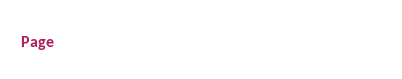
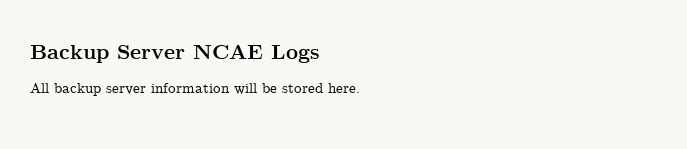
- Page
+ Backup Server NCAE Logs
+ All backup server information will be stored here.

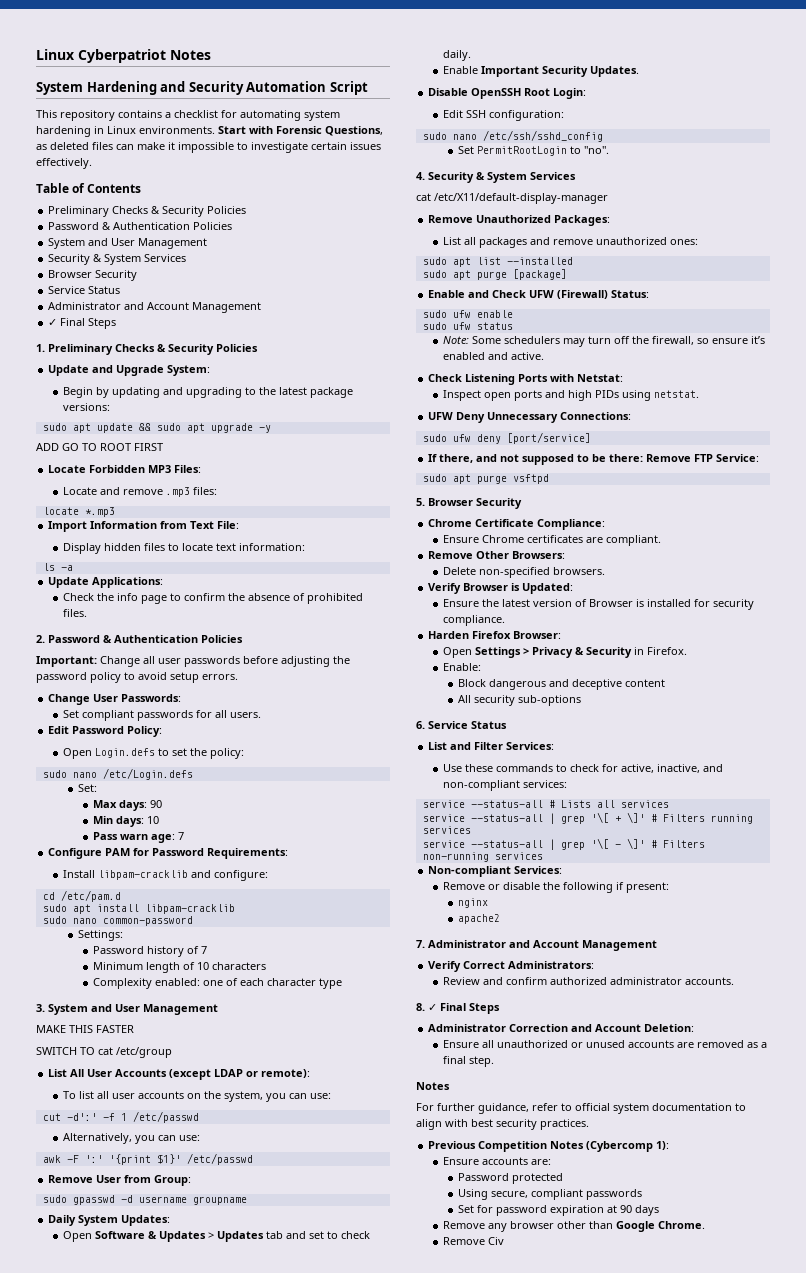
- Backup Server NCAE Logs
- All backup server information will be stored here.
+ Linux Cyberpatriot Notes
+ System Hardening and Security Automation Script
+ This repository contains a checklist for automating system hardening in Linux environments. Start with Forensic Questions, as deleted files can make it impossible to investigate certain issues effectively.
+ Table of Contents
+ Preliminary Checks & Security Policies
+ Password & Authentication Policies
+ System and User Management
+ Security & System Services
+ Browser Security
+ Service Status
+ Administrator and Account Management
+ ✓ Final Steps
+ 1. Preliminary Checks & Security Policies
+ Update and Upgrade System:
+ Begin by updating and upgrading to the latest package versions:
+ sudo apt update && sudo apt upgrade -y
+ ADD GO TO ROOT FIRST
+ Locate Forbidden MP3 Files:
+ Locate and remove .mp3 files:
+ locate *.mp3
+ Import Information from Text File:
+ Display hidden files to locate text information:
+ ls -a
+ Update Applications:
+ Check the info page to confirm the absence of prohibited files.
+ 2. Password & Authentication Policies
+ Important: Change all user passwords before adjusting the password policy to avoid setup errors.
+ Change User Passwords:
+ Set compliant passwords for all users.
+ Edit Password Policy:
+ Open Login.defs to set the policy:
+ sudo nano /etc/Login.defs
+ Set:
+ Max days: 90
+ Min days: 10
+ Pass warn age: 7
+ Configure PAM for Password Requirements:
+ Install libpam-cracklib and configure:
+ cd /etc/pam.d
+ sudo apt install libpam-cracklib
+ sudo nano common-password
+ Settings:
+ Password history of 7
+ Minimum length of 10 characters
+ Complexity enabled: one of each character type
+ 3. System and User Management
+ MAKE THIS FASTER
+ SWITCH TO cat /etc/group
+ List All User Accounts (except LDAP or remote):
+ To list all user accounts on the system, you can use:
+ cut -d':' -f 1 /etc/passwd
+ Alternatively, you can use:
+ awk -F ':' '{print $1}' /etc/passwd
+ Remove User from Group:
+ sudo gpasswd -d username groupname
+ Daily System Updates:
+ Open Software & Updates > Updates tab and set to check daily.
+ Enable Important Security Updates.
+ Disable OpenSSH Root Login:
+ Edit SSH configuration:
+ sudo nano /etc/ssh/sshd_config
+ Set PermitRootLogin to "no".
+ 4. Security & System Services
+ cat /etc/X11/default-display-manager
+ Remove Unauthorized Packages:
+ List all packages and remove unauthorized ones:
+ sudo apt list --installed
+ sudo apt purge [package]
+ Enable and Check UFW (Firewall) Status:
+ sudo ufw enable
+ sudo ufw status
+ Note: Some schedulers may turn off the firewall, so ensure it’s enabled and active.
+ Check Listening Ports with Netstat:
+ Inspect open ports and high PIDs using netstat.
+ UFW Deny Unnecessary Connections:
+ sudo ufw deny [port/service]
+ If there, and not supposed to be there: Remove FTP Service:
+ sudo apt purge vsftpd
+ 5. Browser Security
+ Chrome Certificate Compliance:
+ Ensure Chrome certificates are compliant.
+ Remove Other Browsers:
+ Delete non-specified browsers.
+ Verify Browser is Updated:
+ Ensure the latest version of Browser is installed for security compliance.
+ Harden Firefox Browser:
+ Open Settings > Privacy & Security in Firefox.
+ Enable:
+ Block dangerous and deceptive content
+ All security sub-options
+ 6. Service Status
+ List and Filter Services:
+ Use these commands to check for active, inactive, and non-compliant services:
+ service --status-all # Lists all services
+ service --status-all | grep '\[ + \]' # Filters running services
+ service --status-all | grep '\[ - \]' # Filters non-running services
+ Non-compliant Services:
+ Remove or disable the following if present:
+ nginx
+ apache2
+ 7. Administrator and Account Management
+ Verify Correct Administrators:
+ Review and confirm authorized administrator accounts.
+ 8. ✓ Final Steps
+ Administrator Correction and Account Deletion:
+ Ensure all unauthorized or unused accounts are removed as a final step.
+ Notes
+ For further guidance, refer to official system documentation to align with best security practices.
+ Previous Competition Notes (Cybercomp 1):
+ Ensure accounts are:
+ Password protected
+ Using secure, compliant passwords
+ Set for password expiration at 90 days
+ Remove any browser other than Google Chrome.
+ Remove Civ

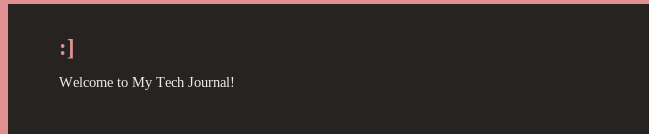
- Linux Cyberpatriot Notes
- System Hardening and Security Automation Script
- This repository contains a checklist for automating system hardening in Linux environments. Start with Forensic Questions, as deleted files can make it impossible to investigate certain issues effectively.
- Table of Contents
- Preliminary Checks & Security Policies
- Password & Authentication Policies
- System and User Management
- Security & System Services
- Browser Security
- Service Status
- Administrator and Account Management
- ✓ Final Steps
- 1. Preliminary Checks & Security Policies
- Update and Upgrade System:
- Begin by updating and upgrading to the latest package versions:
- sudo apt update && sudo apt upgrade -y
- ADD GO TO ROOT FIRST
- Locate Forbidden MP3 Files:
- Locate and remove .mp3 files:
- locate *.mp3
- Import Information from Text File:
- Display hidden files to locate text information:
- ls -a
- Update Applications:
- Check the info page to confirm the absence of prohibited files.
- 2. Password & Authentication Policies
- Important: Change all user passwords before adjusting the password policy to avoid setup errors.
- Change User Passwords:
- Set compliant passwords for all users.
- Edit Password Policy:
- Open Login.defs to set the policy:
- sudo nano /etc/Login.defs
- Set:
- Max days: 90
- Min days: 10
- Pass warn age: 7
- Configure PAM for Password Requirements:
- Install libpam-cracklib and configure:
- cd /etc/pam.d
- sudo apt install libpam-cracklib
- sudo nano common-password
- Settings:
- Password history of 7
- Minimum length of 10 characters
- Complexity enabled: one of each character type
- 3. System and User Management
- MAKE THIS FASTER
- SWITCH TO cat /etc/group
- List All User Accounts (except LDAP or remote):
- To list all user accounts on the system, you can use:
- cut -d':' -f 1 /etc/passwd
- Alternatively, you can use:
- awk -F ':' '{print $1}' /etc/passwd
- Remove User from Group:
- sudo gpasswd -d username groupname
- Daily System Updates:
- Open Software & Updates > Updates tab and set to check daily.
- Enable Important Security Updates.
- Disable OpenSSH Root Login:
- Edit SSH configuration:
- sudo nano /etc/ssh/sshd_config
- Set PermitRootLogin to "no".
- 4. Security & System Services
- cat /etc/X11/default-display-manager
- Remove Unauthorized Packages:
- List all packages and remove unauthorized ones:
- sudo apt list --installed
- sudo apt purge [package]
- Enable and Check UFW (Firewall) Status:
- sudo ufw enable
- sudo ufw status
- Note: Some schedulers may turn off the firewall, so ensure it’s enabled and active.
- Check Listening Ports with Netstat:
- Inspect open ports and high PIDs using netstat.
- UFW Deny Unnecessary Connections:
- sudo ufw deny [port/service]
- If there, and not supposed to be there: Remove FTP Service:
- sudo apt purge vsftpd
- 5. Browser Security
- Chrome Certificate Compliance:
- Ensure Chrome certificates are compliant.
- Remove Other Browsers:
- Delete non-specified browsers.
- Verify Browser is Updated:
- Ensure the latest version of Browser is installed for security compliance.
- Harden Firefox Browser:
- Open Settings > Privacy & Security in Firefox.
- Enable:
- Block dangerous and deceptive content
- All security sub-options
- 6. Service Status
- List and Filter Services:
- Use these commands to check for active, inactive, and non-compliant services:
- service --status-all # Lists all services
- service --status-all | grep '\[ + \]' # Filters running services
- service --status-all | grep '\[ - \]' # Filters non-running services
- Non-compliant Services:
- Remove or disable the following if present:
- nginx
- apache2
- 7. Administrator and Account Management
- Verify Correct Administrators:
- Review and confirm authorized administrator accounts.
- 8. ✓ Final Steps
- Administrator Correction and Account Deletion:
- Ensure all unauthorized or unused accounts are removed as a final step.
- Notes
- For further guidance, refer to official system documentation to align with best security practices.
- Previous Competition Notes (Cybercomp 1):
- Ensure accounts are:
- Password protected
- Using secure, compliant passwords
- Set for password expiration at 90 days
- Remove any browser other than Google Chrome.
- Remove Civ
+ :]
+ Welcome to My Tech Journal!

